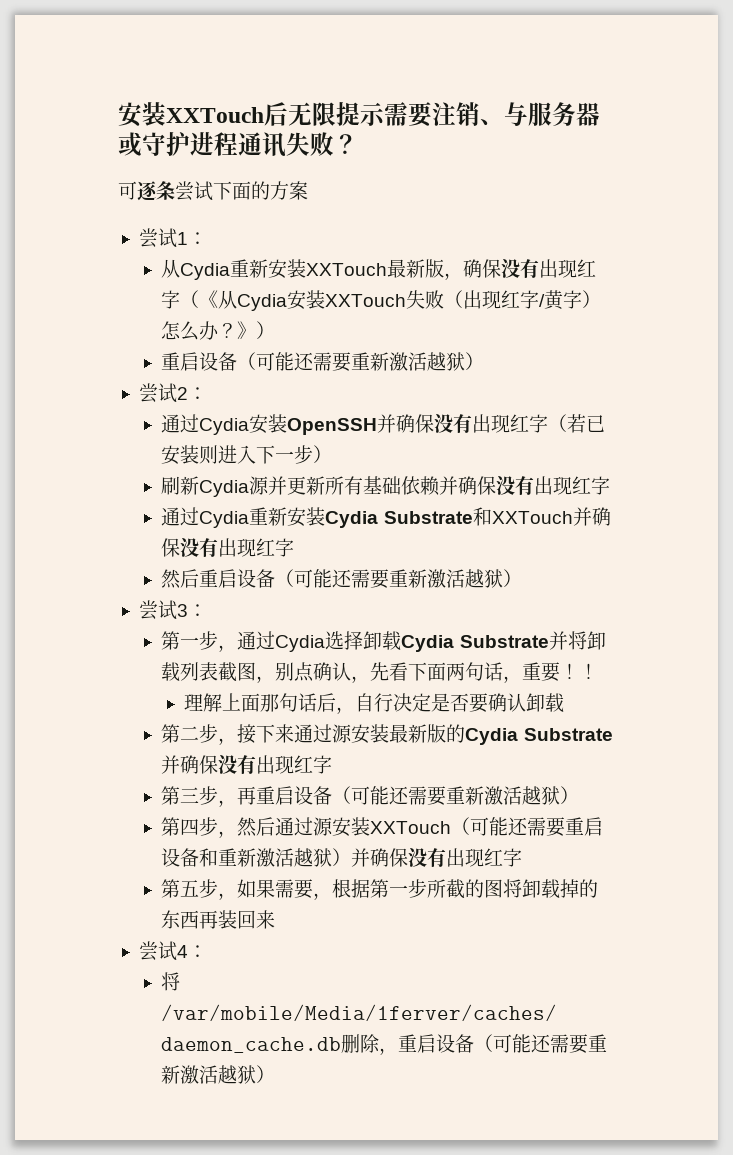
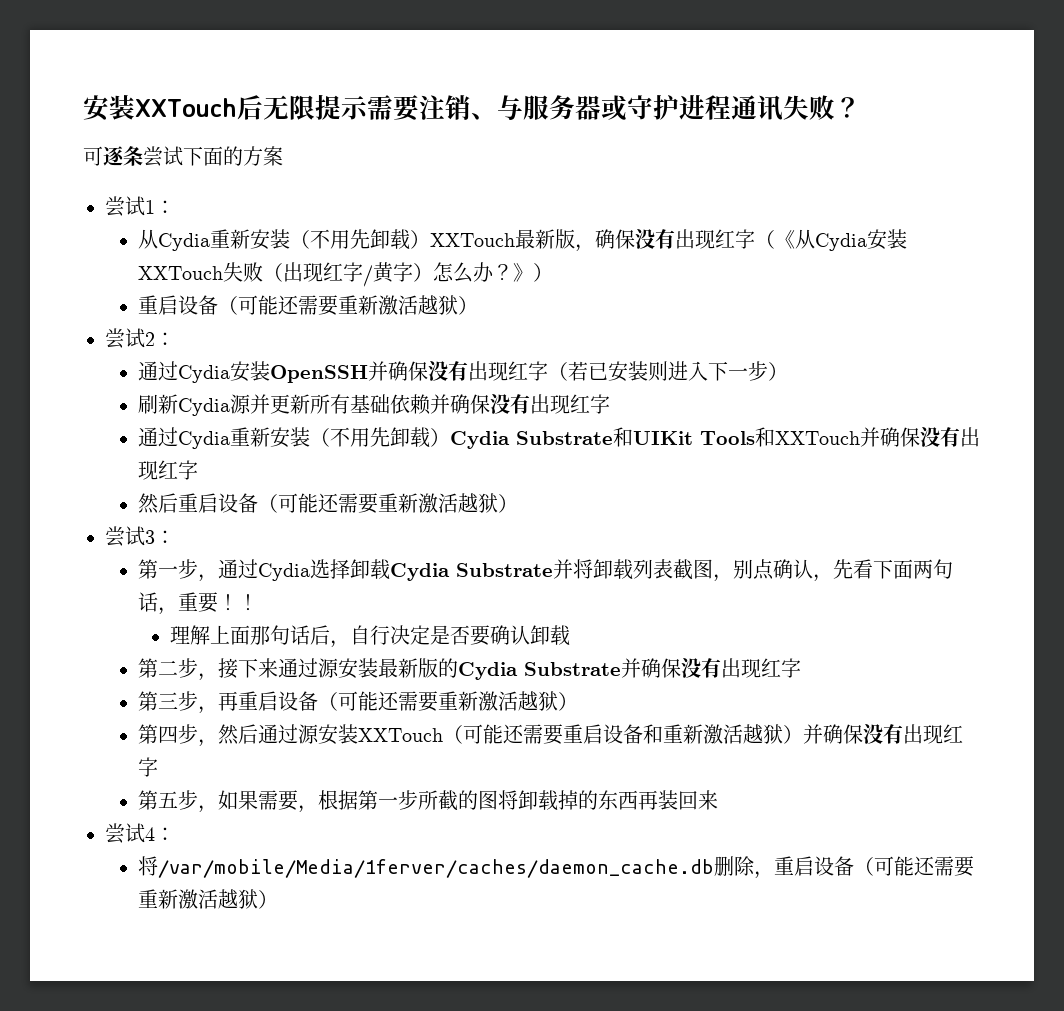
- 从Cydia重新安装XXTouch最新版，确保没有出现红字（《从Cydia安装XXTouch失败（出现红字/黄字）怎么办？
+ 从Cydia重新安装（不用先卸载）XXTouch最新版，确保没有出现红字（《从Cydia安装XXTouch失败（出现红字/黄字）怎么办？
- 通过Cydia重新安装Cydia Substrate和XXTouch并确保没有出现红字
+ 通过Cydia重新安装（不用先卸载）Cydia Substrate和UIKit Tools和XXTouch并确保没有出现红字

